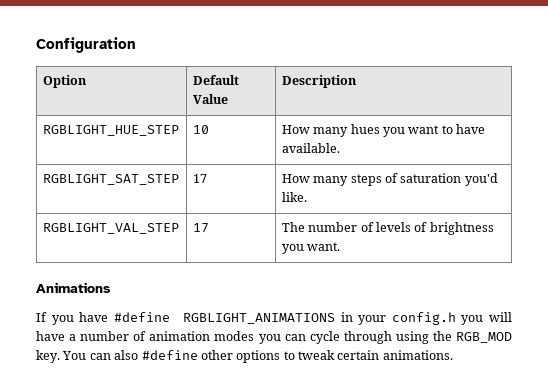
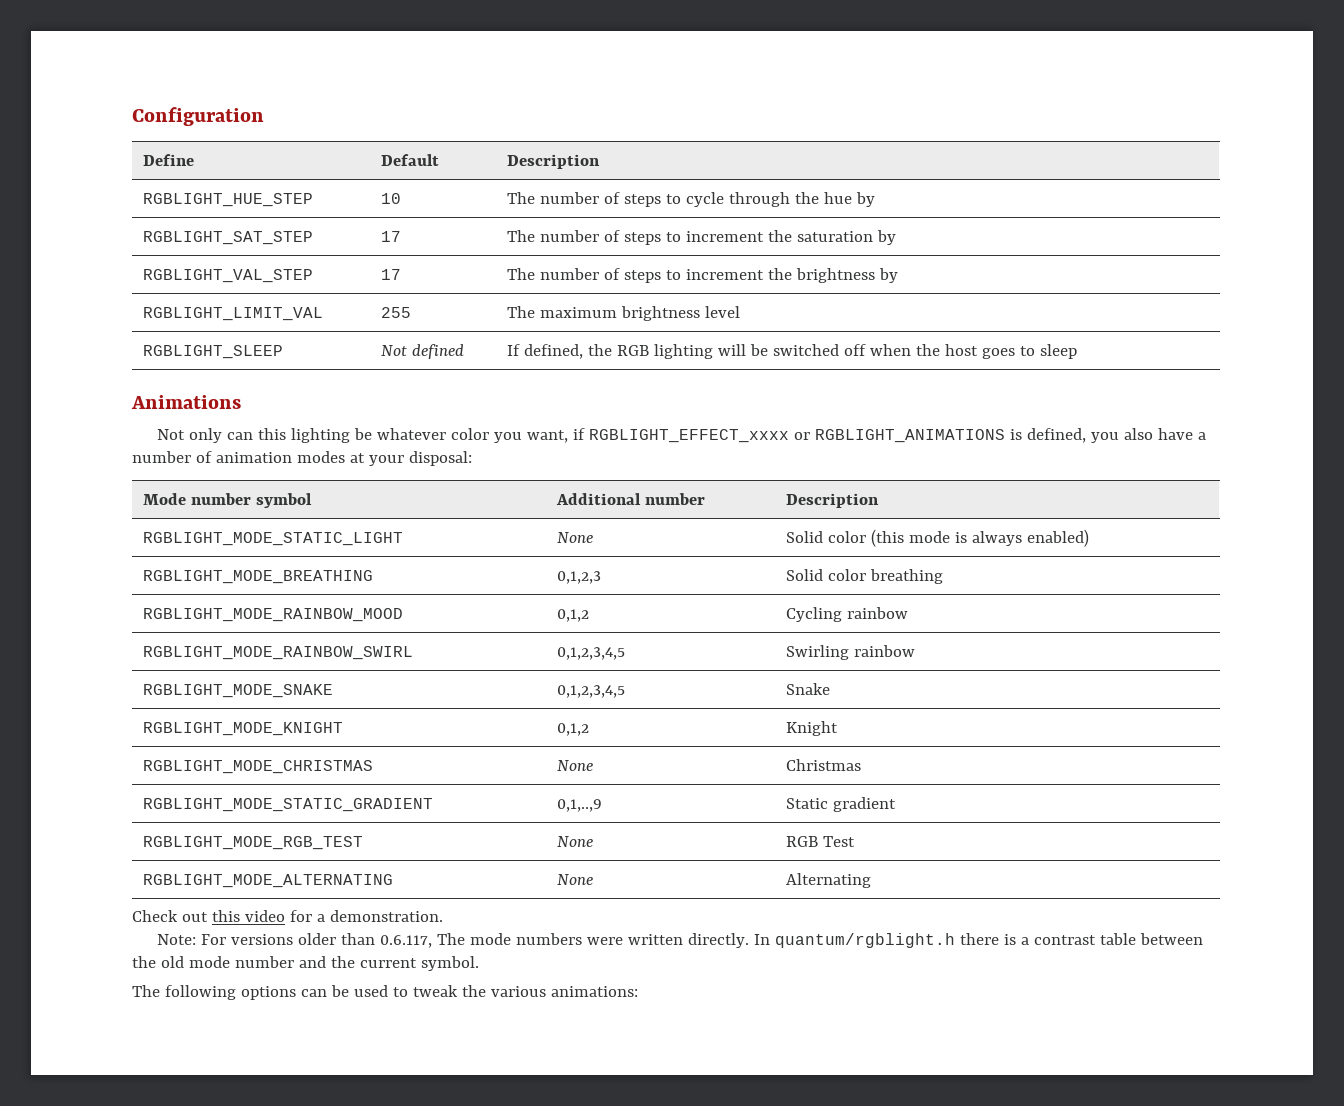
- Option | Default Value | Description
+ Define | Default | Description
- RGBLIGHT_HUE_STEP | 10 | How many hues you want to have available.
- RGBLIGHT_SAT_STEP | 17 | How many steps of saturation you'd like.
+ RGBLIGHT_HUE_STEP | 10 | The number of steps to cycle through the hue by
+ RGBLIGHT_SAT_STEP | 17 | The number of steps to increment the saturation by
- RGBLIGHT_VAL_STEP | 17 | The number of levels of brightness you want.
+ RGBLIGHT_VAL_STEP | 17 | The number of steps to increment the brightness by
+ RGBLIGHT_LIMIT_VAL | 255 | The maximum brightness level
+ RGBLIGHT_SLEEP | Not defined | If defined, the RGB lighting will be switched off when the host goes to sleep
  Animations
- If you have #define RGBLIGHT_ANIMATIONS in your config.h you will have a number of animation modes you can cycle through using the RGB_MOD key. You can also #define other options to tweak certain animations.
+ Not only can this lighting be whatever color you want, if RGBLIGHT_EFFECT_xxxx or RGBLIGHT_ANIMATIONS is defined, you also have a number of animation modes at your disposal:
+ Mode number symbol | Additional number | Description
+ RGBLIGHT_MODE_STATIC_LIGHT | None | Solid color (this mode is always enabled)
+ RGBLIGHT_MODE_BREATHING | 0,1,2,3 | Solid color breathing
+ RGBLIGHT_MODE_RAINBOW_MOOD | 0,1,2 | Cycling rainbow
+ RGBLIGHT_MODE_RAINBOW_SWIRL | 0,1,2,3,4,5 | Swirling rainbow
+ RGBLIGHT_MODE_SNAKE | 0,1,2,3,4,5 | Snake
+ RGBLIGHT_MODE_KNIGHT | 0,1,2 | Knight
+ RGBLIGHT_MODE_CHRISTMAS | None | Christmas
+ RGBLIGHT_MODE_STATIC_GRADIENT | 0,1,..,9 | Static gradient
+ RGBLIGHT_MODE_RGB_TEST | None | RGB Test
+ RGBLIGHT_MODE_ALTERNATING | None | Alternating
+ Check out this video for a demonstration.
+ Note: For versions older than 0.6.117, The mode numbers were written directly. In quantum/rgblight.h there is a contrast table between the old mode number and the current symbol.
+ The following options can be used to tweak the various animations:

